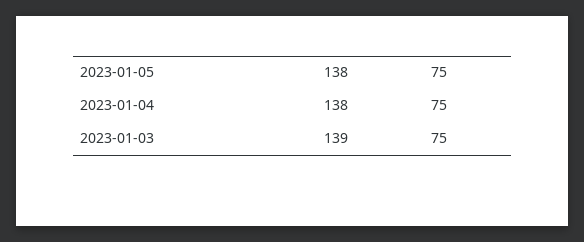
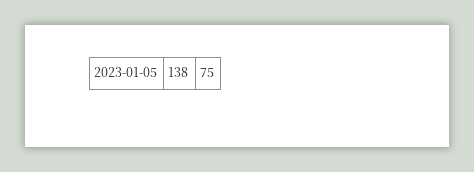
- 2023-01-04 | 138 | 75
- 2023-01-03 | 139 | 75

